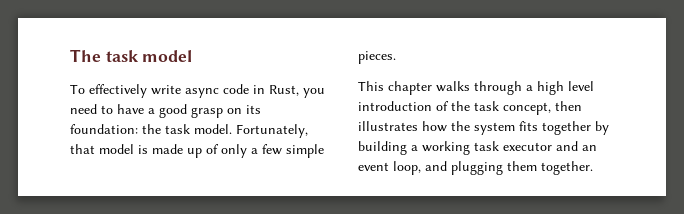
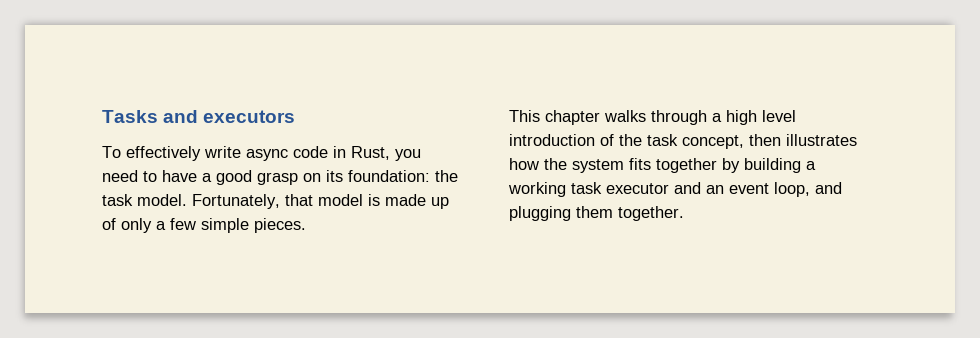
- The task model
+ Tasks and executors

